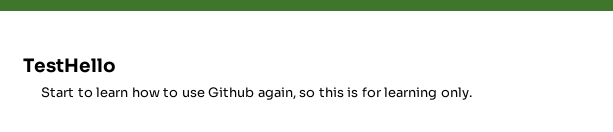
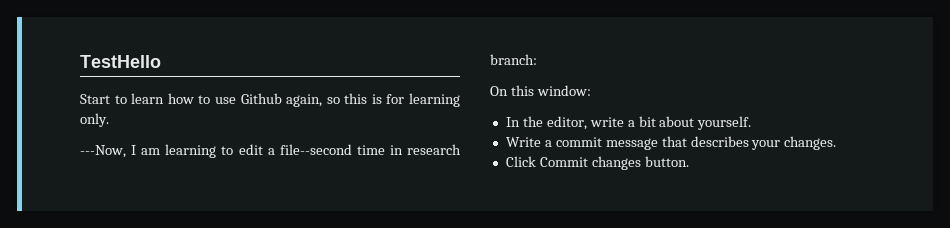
+ ---Now, I am learning to edit a file--second time in research branch:
+ On this window:
+ In the editor, write a bit about yourself.
+ Write a commit message that describes your changes.
+ Click Commit changes button.

